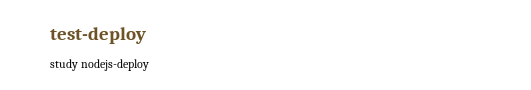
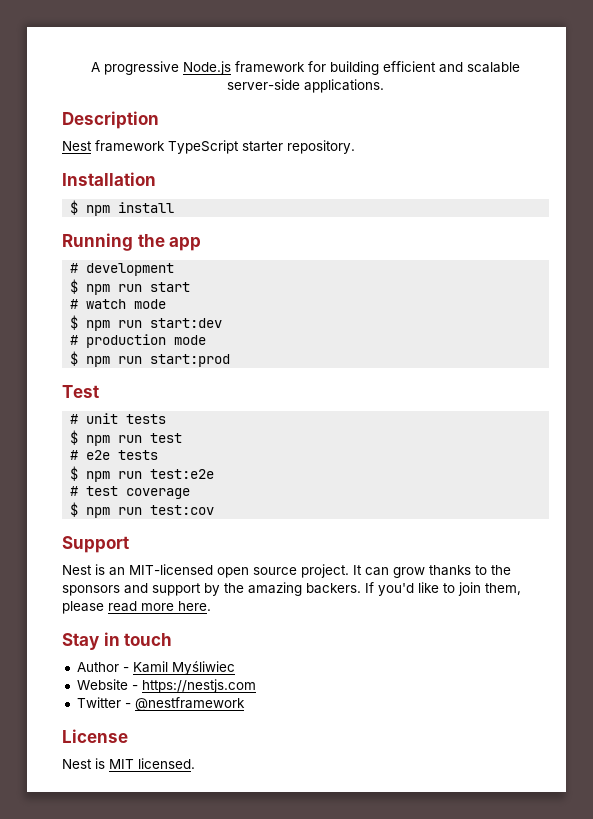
- test-deploy
- study nodejs-deploy
+ A progressive Node.js framework for building efficient and scalable server-side applications.
+ Description
+ Nest framework TypeScript starter repository.
+ Installation
+ $ npm install
+ Running the app
+ # development
+ $ npm run start
+ # watch mode
+ $ npm run start:dev
+ # production mode
+ $ npm run start:prod
+ Test
+ # unit tests
+ $ npm run test
+ # e2e tests
+ $ npm run test:e2e
+ # test coverage
+ $ npm run test:cov
+ Support
+ Nest is an MIT-licensed open source project. It can grow thanks to the sponsors and support by the amazing backers. If you'd like to join them, please read more here.
+ Stay in touch
+ Author - Kamil Myśliwiec
+ Website - https://nestjs.com
+ Twitter - @nestframework
+ License
+ Nest is MIT licensed.

